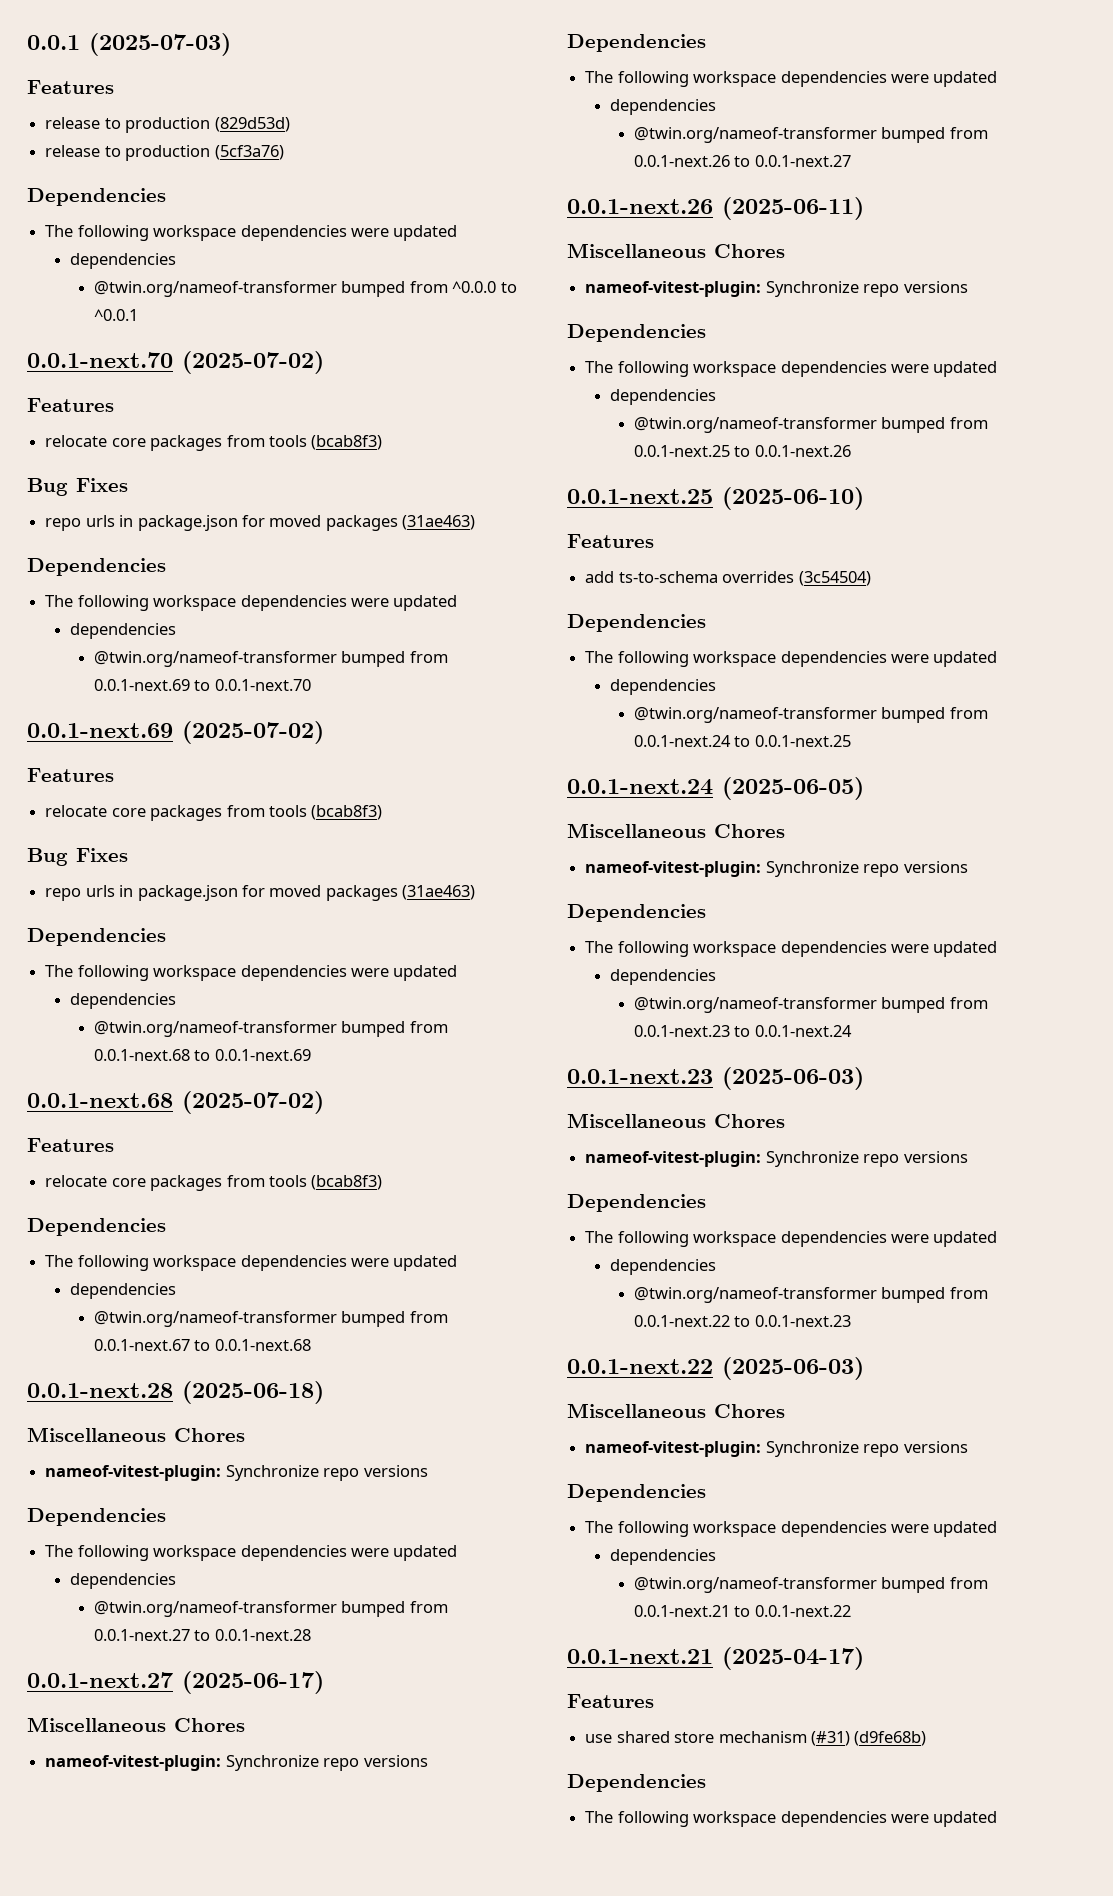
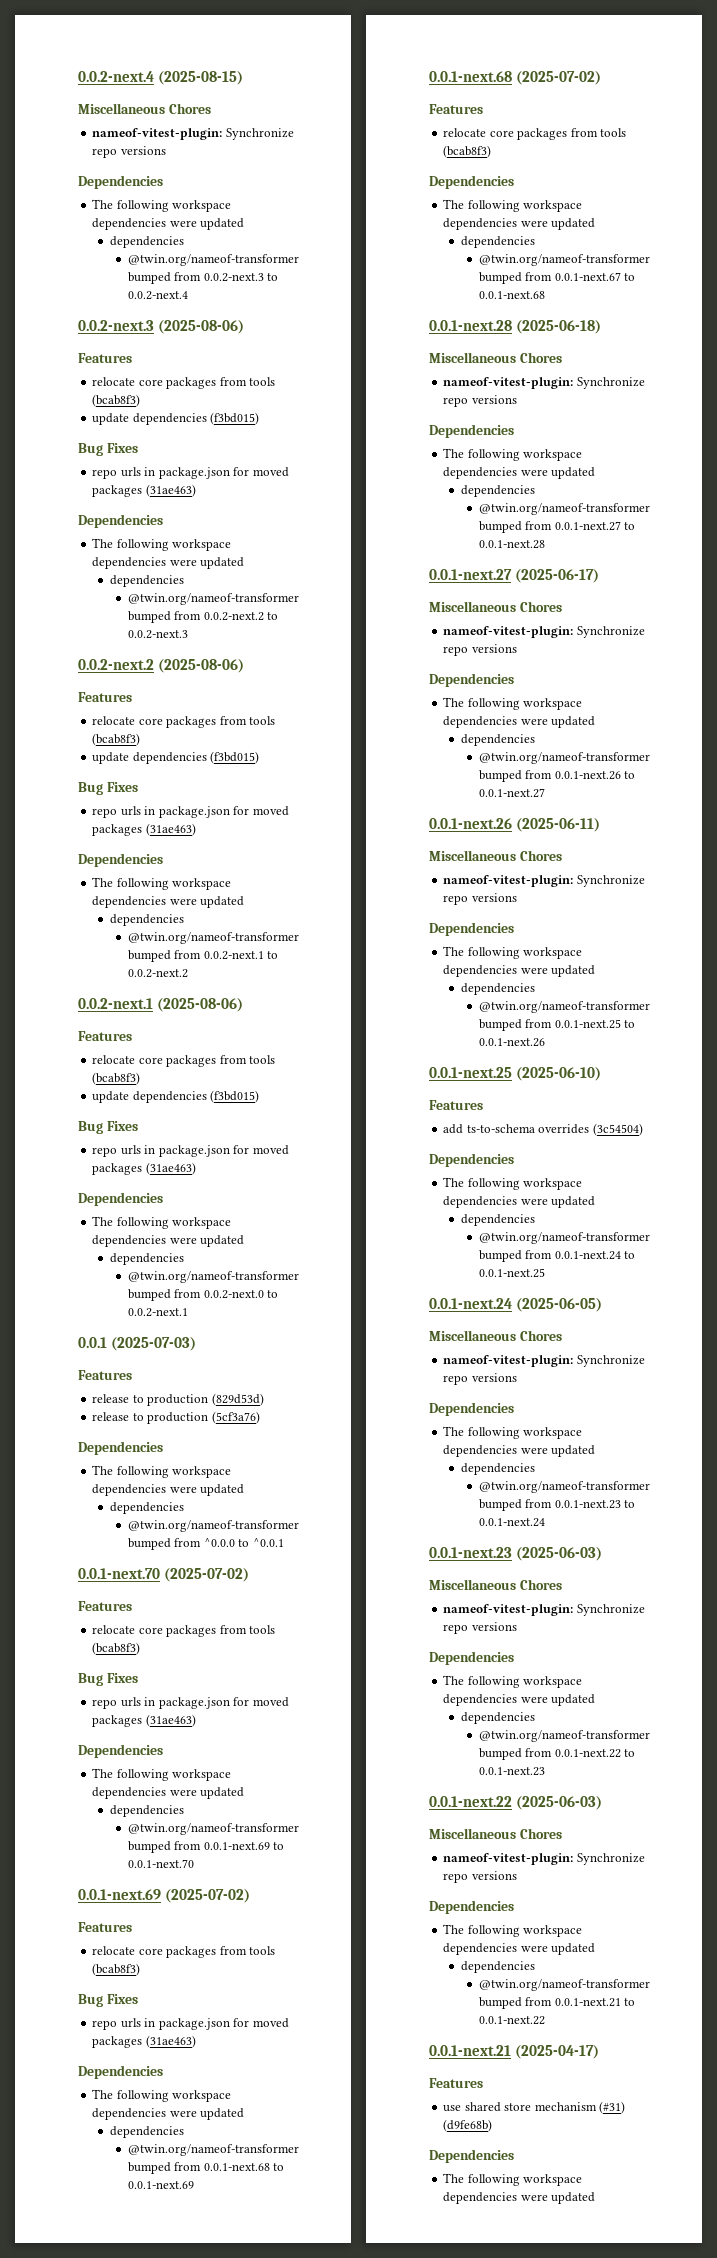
+ 0.0.2-next.4 (2025-08-15)
+ Miscellaneous Chores
+ nameof-vitest-plugin: Synchronize repo versions
+ Dependencies
+ The following workspace dependencies were updated
+ dependencies
+ @twin.org/nameof-transformer bumped from 0.0.2-next.3 to 0.0.2-next.4
+ 0.0.2-next.3 (2025-08-06)
+ Features
+ relocate core packages from tools (bcab8f3)
+ update dependencies (f3bd015)
+ Bug Fixes
+ repo urls in package.json for moved packages (31ae463)
+ Dependencies
+ The following workspace dependencies were updated
+ dependencies
+ @twin.org/nameof-transformer bumped from 0.0.2-next.2 to 0.0.2-next.3
+ 0.0.2-next.2 (2025-08-06)
+ Features
+ relocate core packages from tools (bcab8f3)
+ update dependencies (f3bd015)
+ Bug Fixes
+ repo urls in package.json for moved packages (31ae463)
+ Dependencies
+ The following workspace dependencies were updated
+ dependencies
+ @twin.org/nameof-transformer bumped from 0.0.2-next.1 to 0.0.2-next.2
+ 0.0.2-next.1 (2025-08-06)
+ Features
+ relocate core packages from tools (bcab8f3)
+ update dependencies (f3bd015)
+ Bug Fixes
+ repo urls in package.json for moved packages (31ae463)
+ Dependencies
+ The following workspace dependencies were updated
+ dependencies
+ @twin.org/nameof-transformer bumped from 0.0.2-next.0 to 0.0.2-next.1

